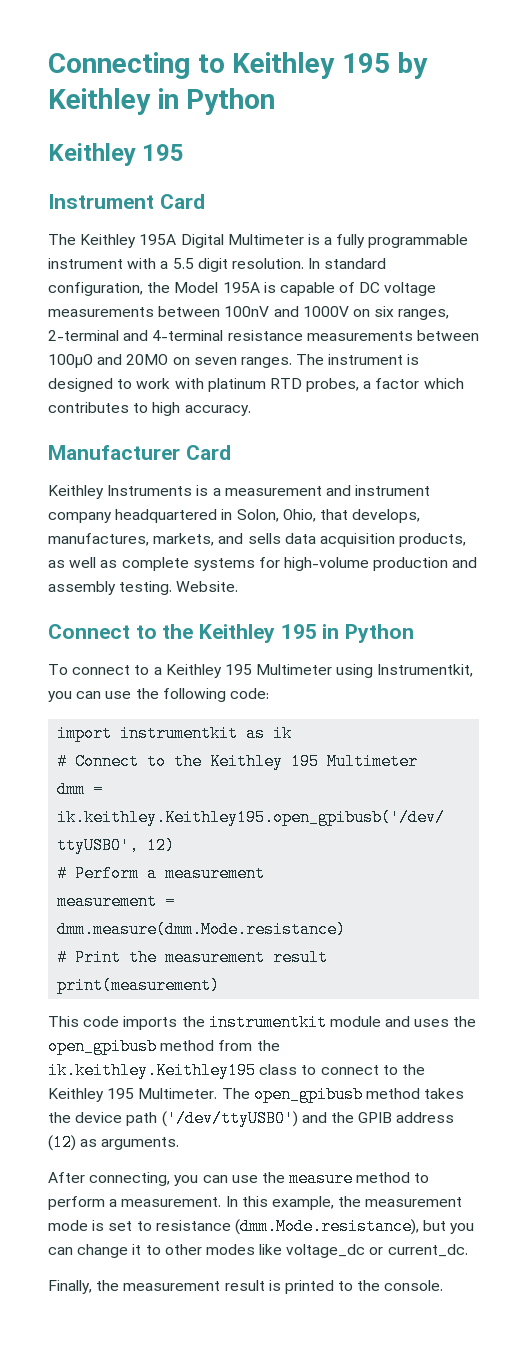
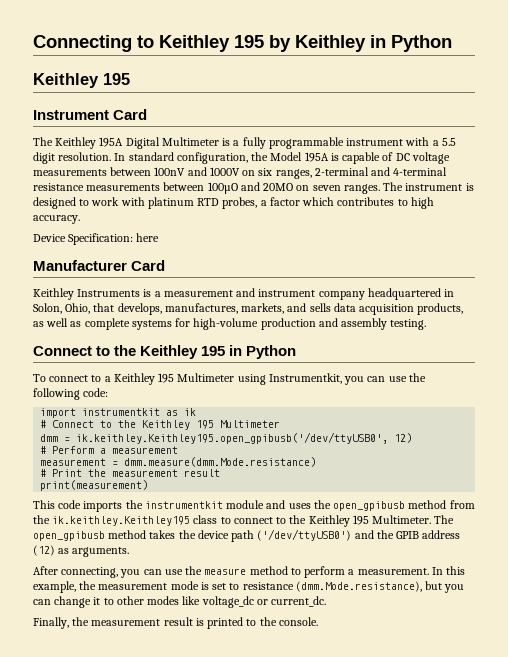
+ Device Specification: here
- Website.

